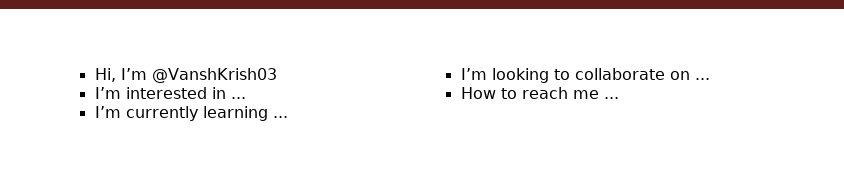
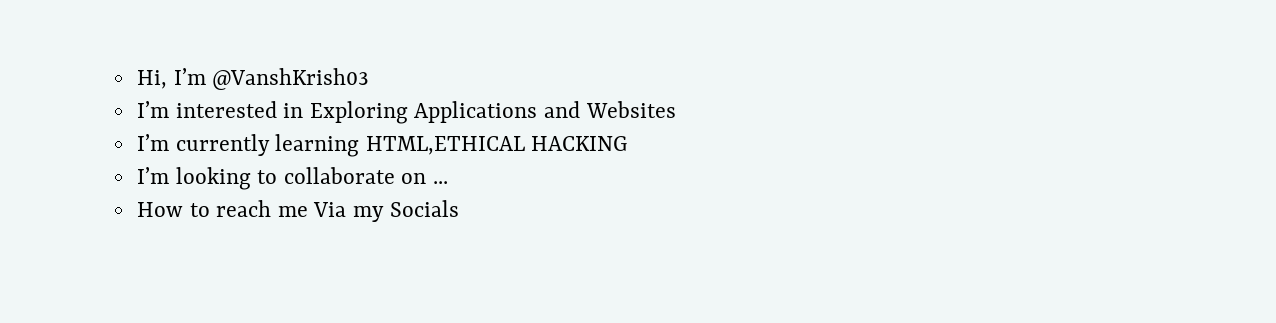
- I’m interested in ...
+ I’m interested in Exploring Applications and Websites
- I’m currently learning ...
+ I’m currently learning HTML,ETHICAL HACKING
- How to reach me ...
+ How to reach me Via my Socials

